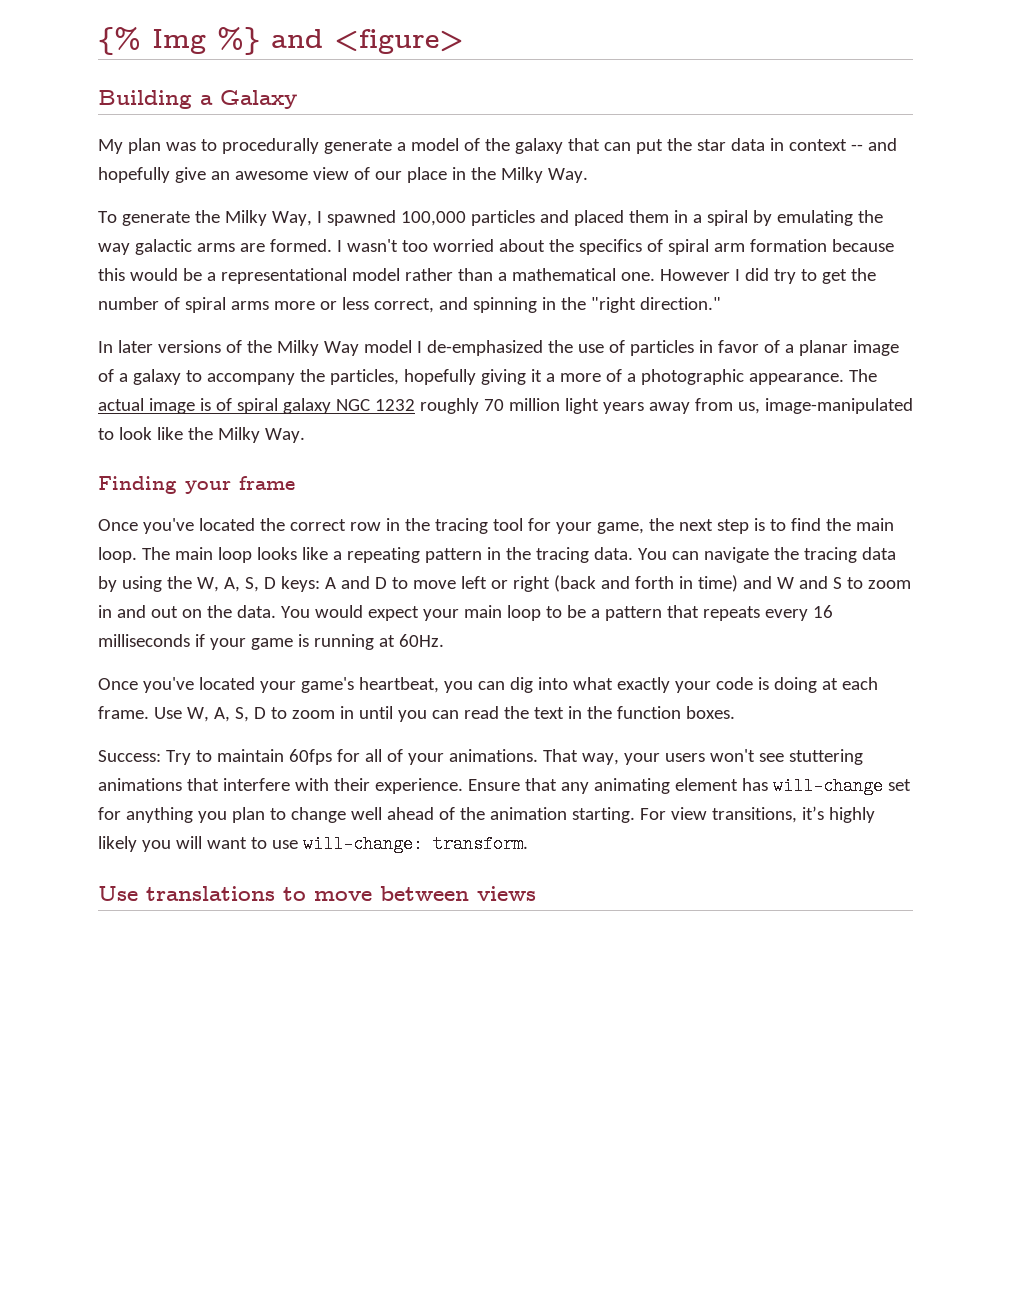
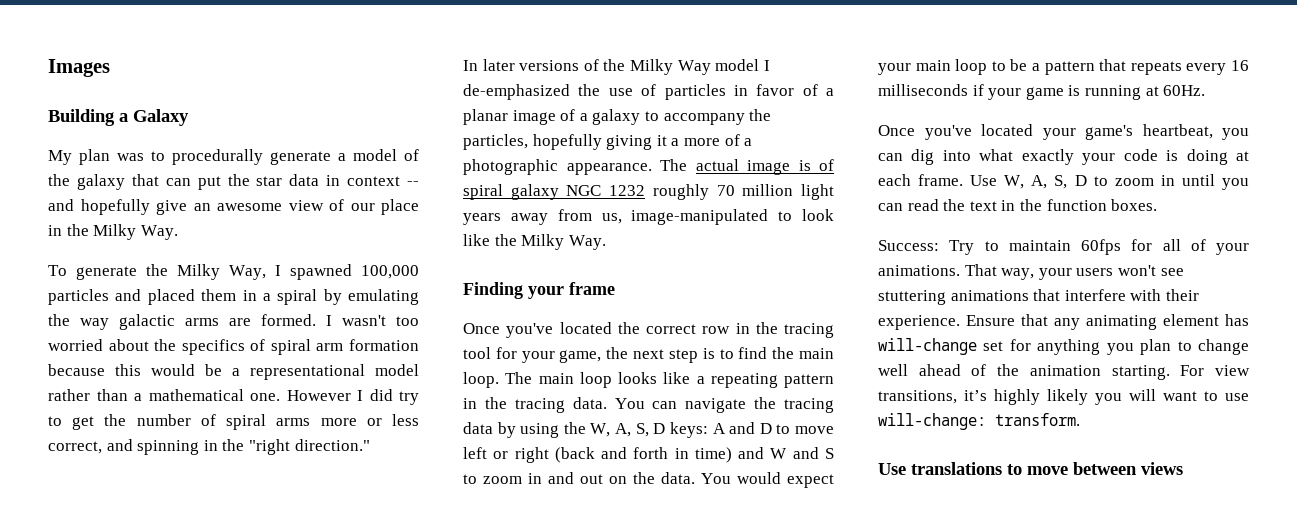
- {% Img %} and <figure>
+ Images

